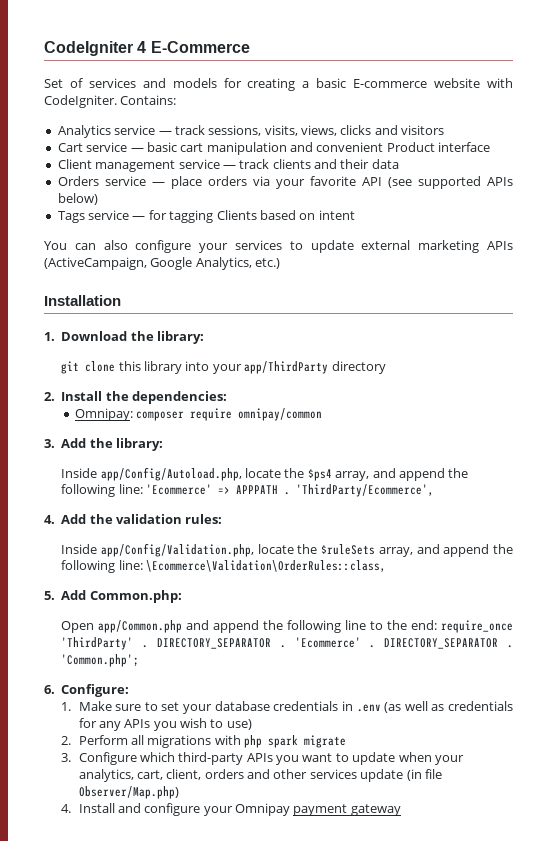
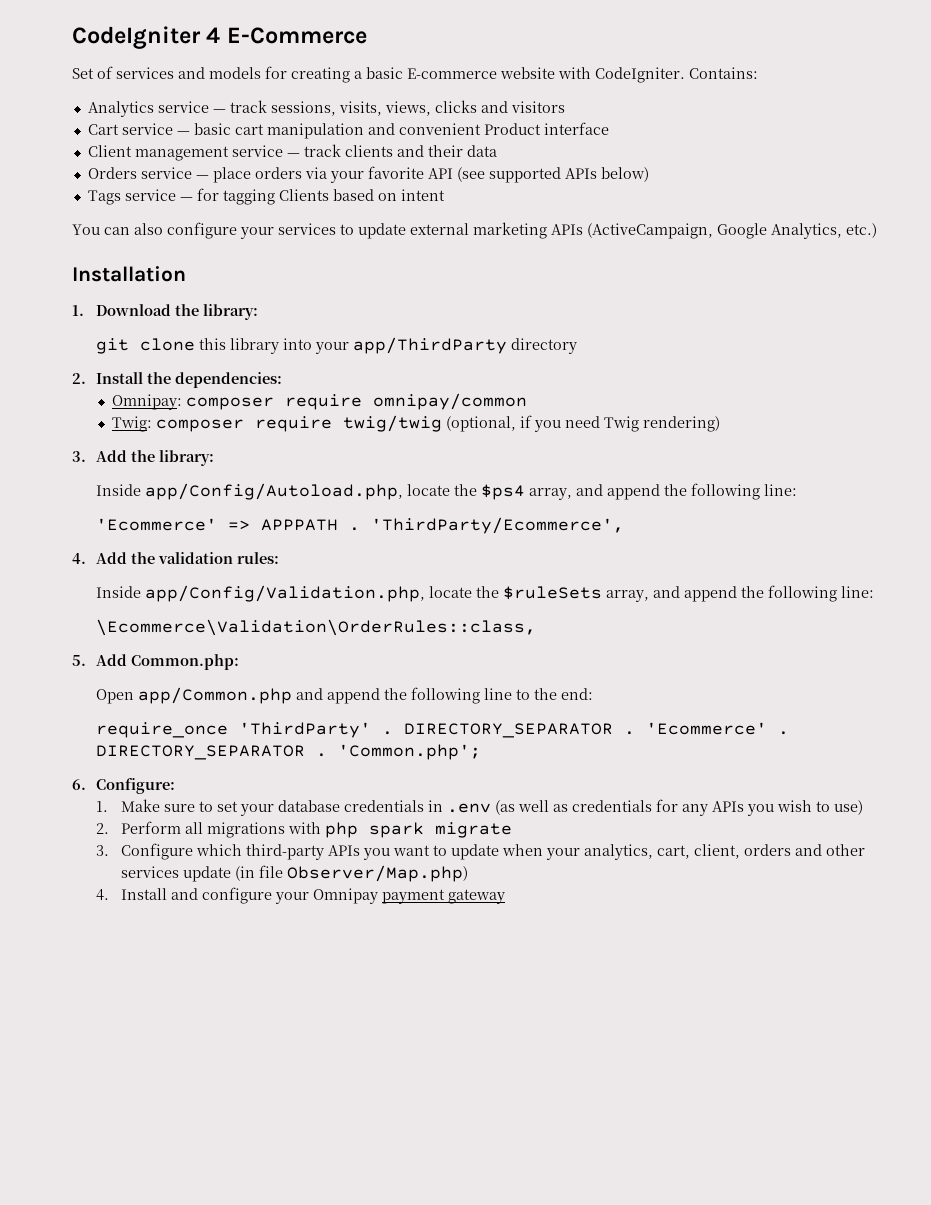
+ Twig: composer require twig/twig (optional, if you need Twig rendering)
- Inside app/Config/Autoload.php, locate the $ps4 array, and append the following line: 'Ecommerce' => APPPATH .
+ Inside app/Config/Autoload.php, locate the $ps4 array, and append the following line:
+ 'Ecommerce' => APPPATH .
- Inside app/Config/Validation.php, locate the $ruleSets array, and append the following line: \Ecommerce\Validation\OrderRules::class,
+ Inside app/Config/Validation.php, locate the $ruleSets array, and append the following line:
+ \Ecommerce\Validation\OrderRules::class,
- Open app/Common.php and append the following line to the end: require_once 'ThirdParty' .
+ Open app/Common.php and append the following line to the end:
+ require_once 'ThirdParty' .

